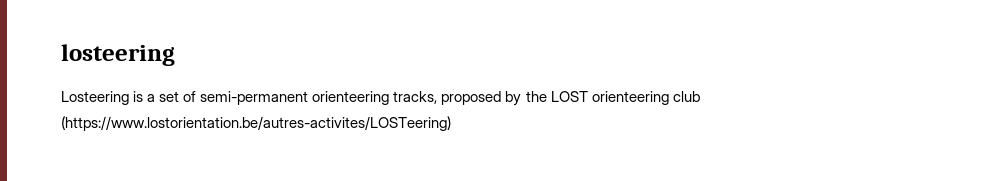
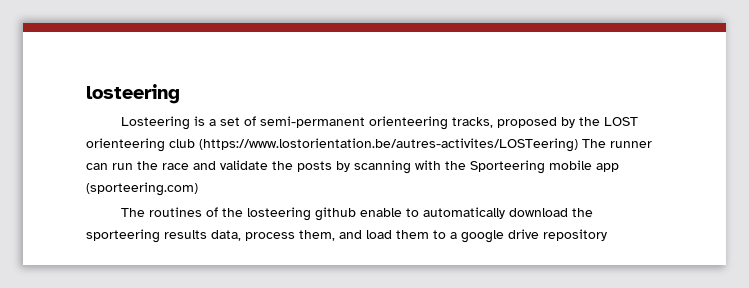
- Losteering is a set of semi-permanent orienteering tracks, proposed by the LOST orienteering club (https://www.lostorientation.be/autres-activites/LOSTeering)
+ Losteering is a set of semi-permanent orienteering tracks, proposed by the LOST orienteering club (https://www.lostorientation.be/autres-activites/LOSTeering) The runner can run the race and validate the posts by scanning with the Sporteering mobile app (sporteering.com)
+ The routines of the losteering github enable to automatically download the sporteering results data, process them, and load them to a google drive repository

